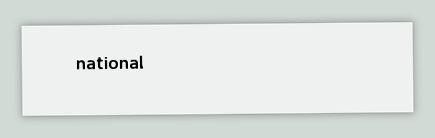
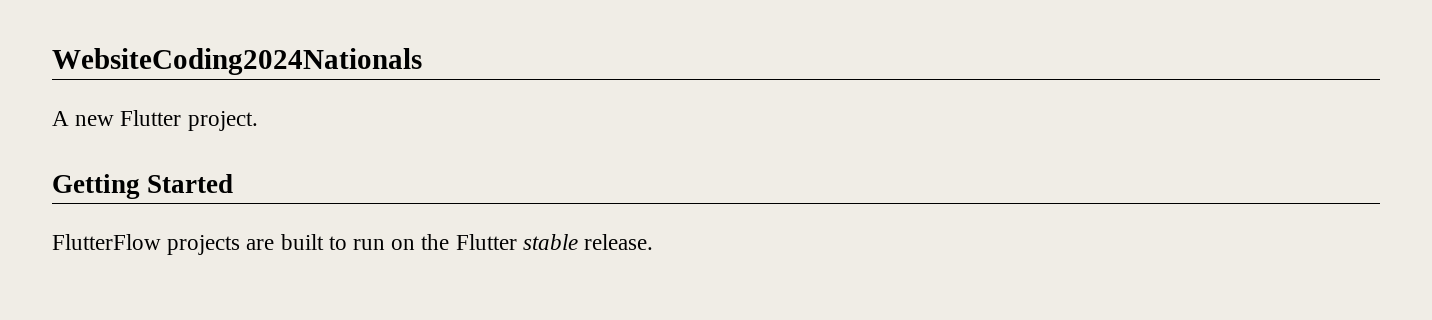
- national
+ WebsiteCoding2024Nationals
+ A new Flutter project.
+ Getting Started
+ FlutterFlow projects are built to run on the Flutter stable release.

